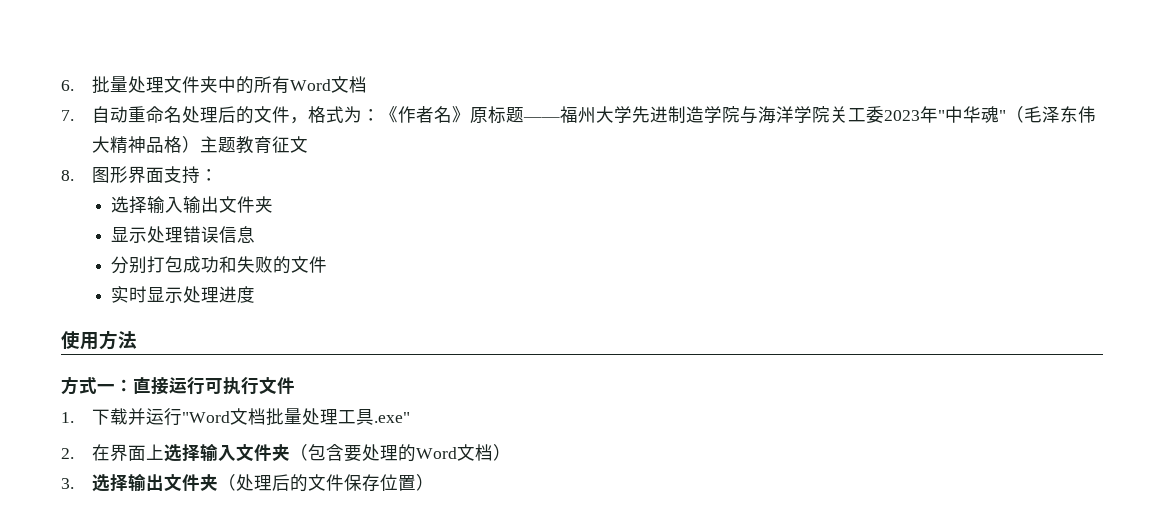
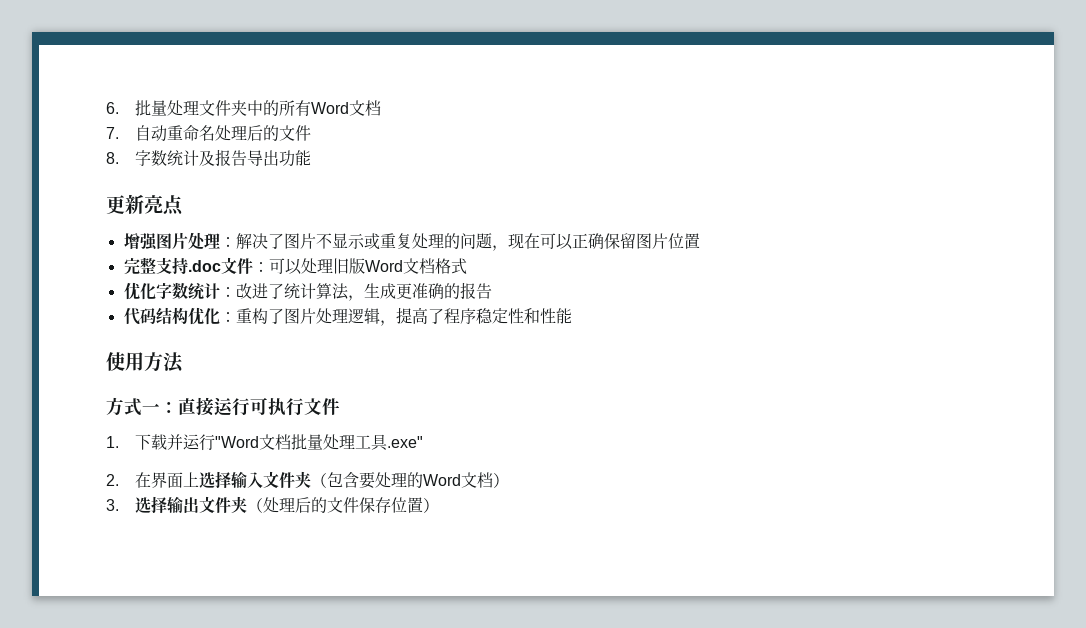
- 7.自动重命名处理后的文件，格式为：《作者名》原标题——福州大学先进制造学院与海洋学院关工委2023年"中华魂"（毛泽东伟大精神品格）主题教育征文
- 8.图形界面支持：
- 选择输入输出文件夹
- 显示处理错误信息
- 分别打包成功和失败的文件
- 实时显示处理进度
+ 7.自动重命名处理后的文件
+ 8.字数统计及报告导出功能
+ 更新亮点
+ 增强图片处理：解决了图片不显示或重复处理的问题，现在可以正确保留图片位置
+ 完整支持.doc文件：可以处理旧版Word文档格式
+ 优化字数统计：改进了统计算法，生成更准确的报告
+ 代码结构优化：重构了图片处理逻辑，提高了程序稳定性和性能

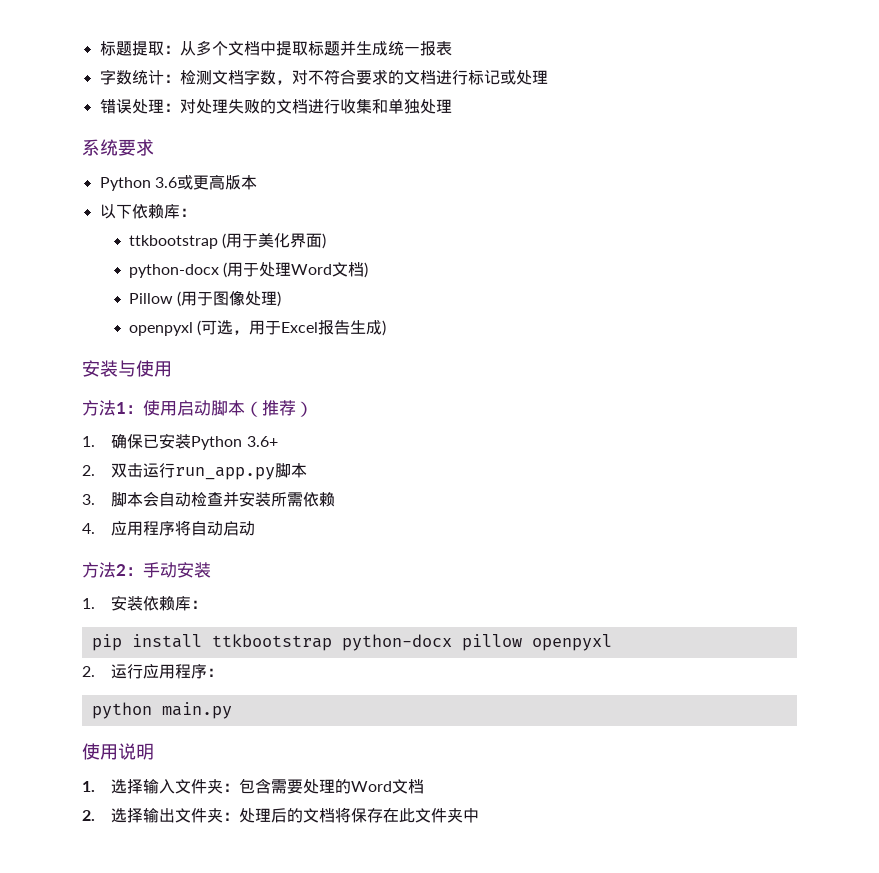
- 6.批量处理文件夹中的所有Word文档
- 7.自动重命名处理后的文件
- 8.字数统计及报告导出功能
- 更新亮点
- 增强图片处理：解决了图片不显示或重复处理的问题，现在可以正确保留图片位置
- 完整支持.doc文件：可以处理旧版Word文档格式
- 优化字数统计：改进了统计算法，生成更准确的报告
- 代码结构优化：重构了图片处理逻辑，提高了程序稳定性和性能
- 使用方法
- 方式一：直接运行可执行文件
- 1.下载并运行"Word文档批量处理工具.exe"
- 2.在界面上选择输入文件夹（包含要处理的Word文档）
- 3.选择输出文件夹（处理后的文件保存位置）
+ 标题提取：从多个文档中提取标题并生成统一报表
+ 字数统计：检测文档字数，对不符合要求的文档进行标记或处理
+ 错误处理：对处理失败的文档进行收集和单独处理
+ 系统要求
+ Python 3.6或更高版本
+ 以下依赖库：
+ ttkbootstrap (用于美化界面)
+ python-docx (用于处理Word文档)
+ Pillow (用于图像处理)
+ openpyxl (可选，用于Excel报告生成)
+ 安装与使用
+ 方法1：使用启动脚本（推荐）
+ 1.确保已安装Python 3.6+
+ 2.双击运行run_app.py脚本
+ 3.脚本会自动检查并安装所需依赖
+ 4.应用程序将自动启动
+ 方法2：手动安装
+ 1.安装依赖库：
+ pip install ttkbootstrap python-docx pillow openpyxl
+ 2.运行应用程序：
+ python main.py
+ 使用说明
+ 1.选择输入文件夹：包含需要处理的Word文档
+ 2.选择输出文件夹：处理后的文档将保存在此文件夹中

